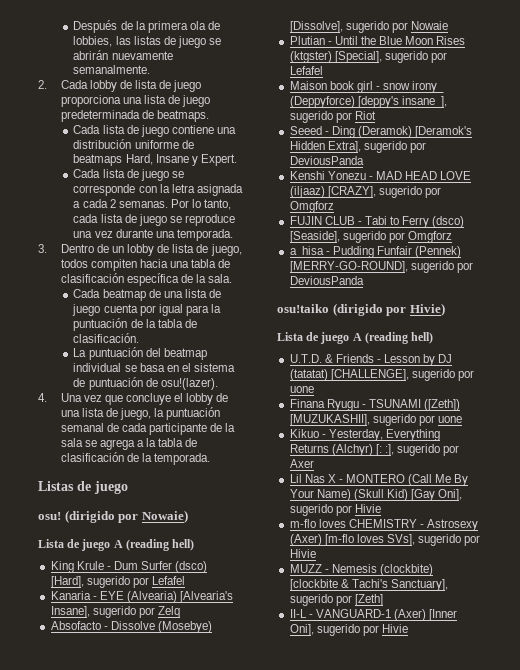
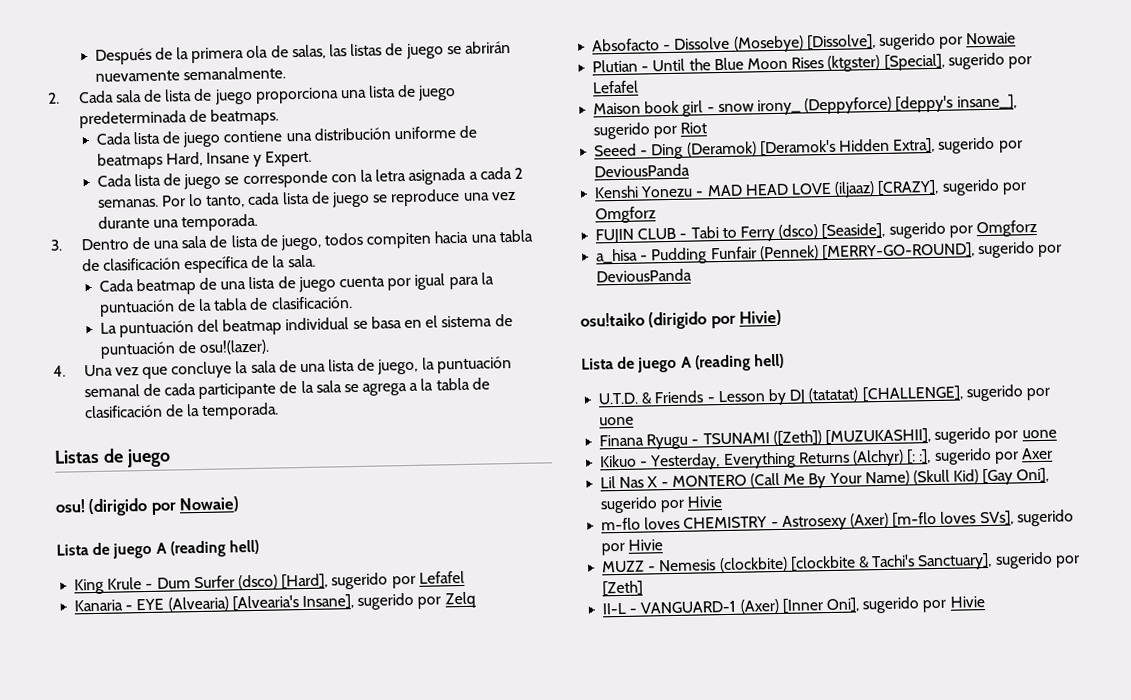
- Después de la primera ola de lobbies, las listas de juego se abrirán nuevamente semanalmente.
+ Después de la primera ola de salas, las listas de juego se abrirán nuevamente semanalmente.
- 2. Cada lobby de lista de juego proporciona una lista de juego predeterminada de beatmaps.
+ 2. Cada sala de lista de juego proporciona una lista de juego predeterminada de beatmaps.
- 3. Dentro de un lobby de lista de juego, todos compiten hacia una tabla de clasificación específica de la sala.
+ 3. Dentro de una sala de lista de juego, todos compiten hacia una tabla de clasificación específica de la sala.
- 4. Una vez que concluye el lobby de una lista de juego, la puntuación semanal de cada participante de la sala se agrega a la tabla de clasificación de la temporada.
+ 4. Una vez que concluye la sala de una lista de juego, la puntuación semanal de cada participante de la sala se agrega a la tabla de clasificación de la temporada.

